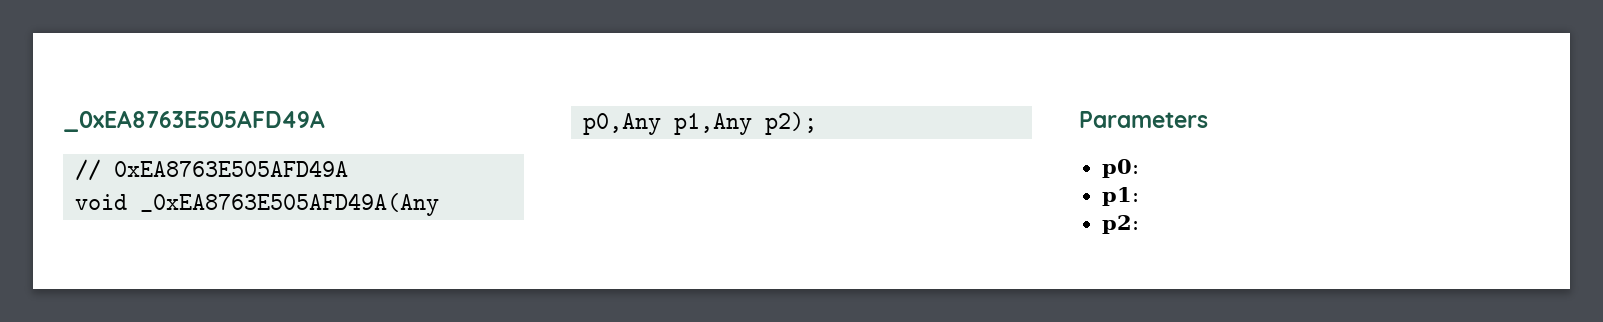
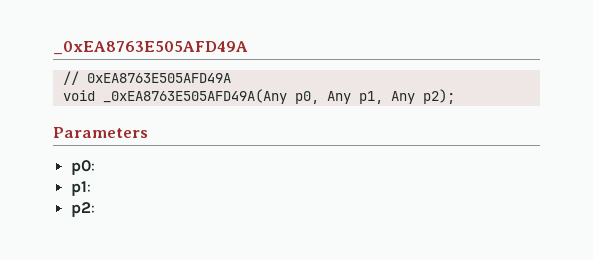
- void _0xEA8763E505AFD49A(Any p0,Any p1,Any p2);
+ void _0xEA8763E505AFD49A(Any p0, Any p1, Any p2);

